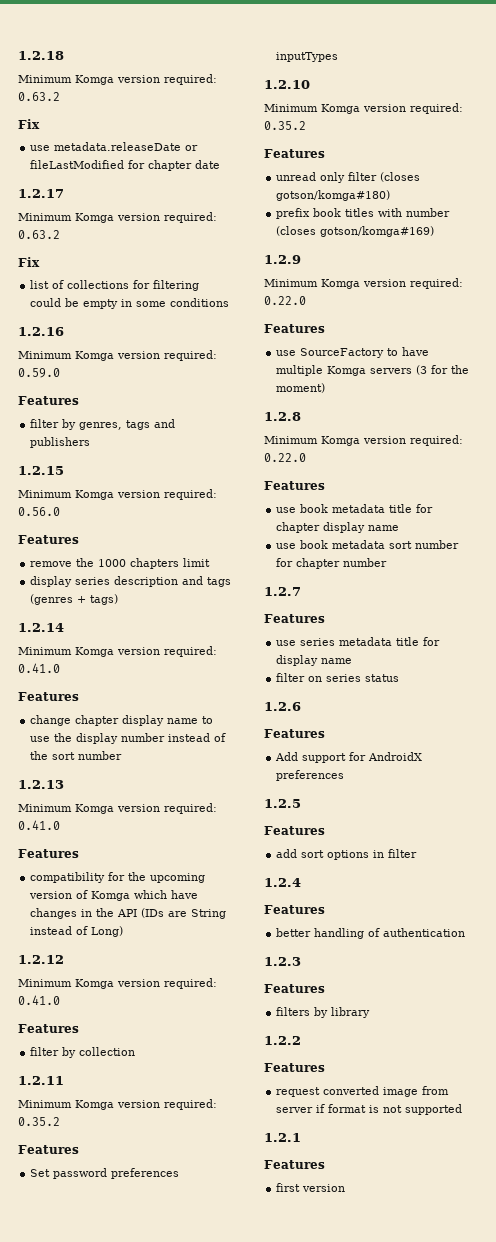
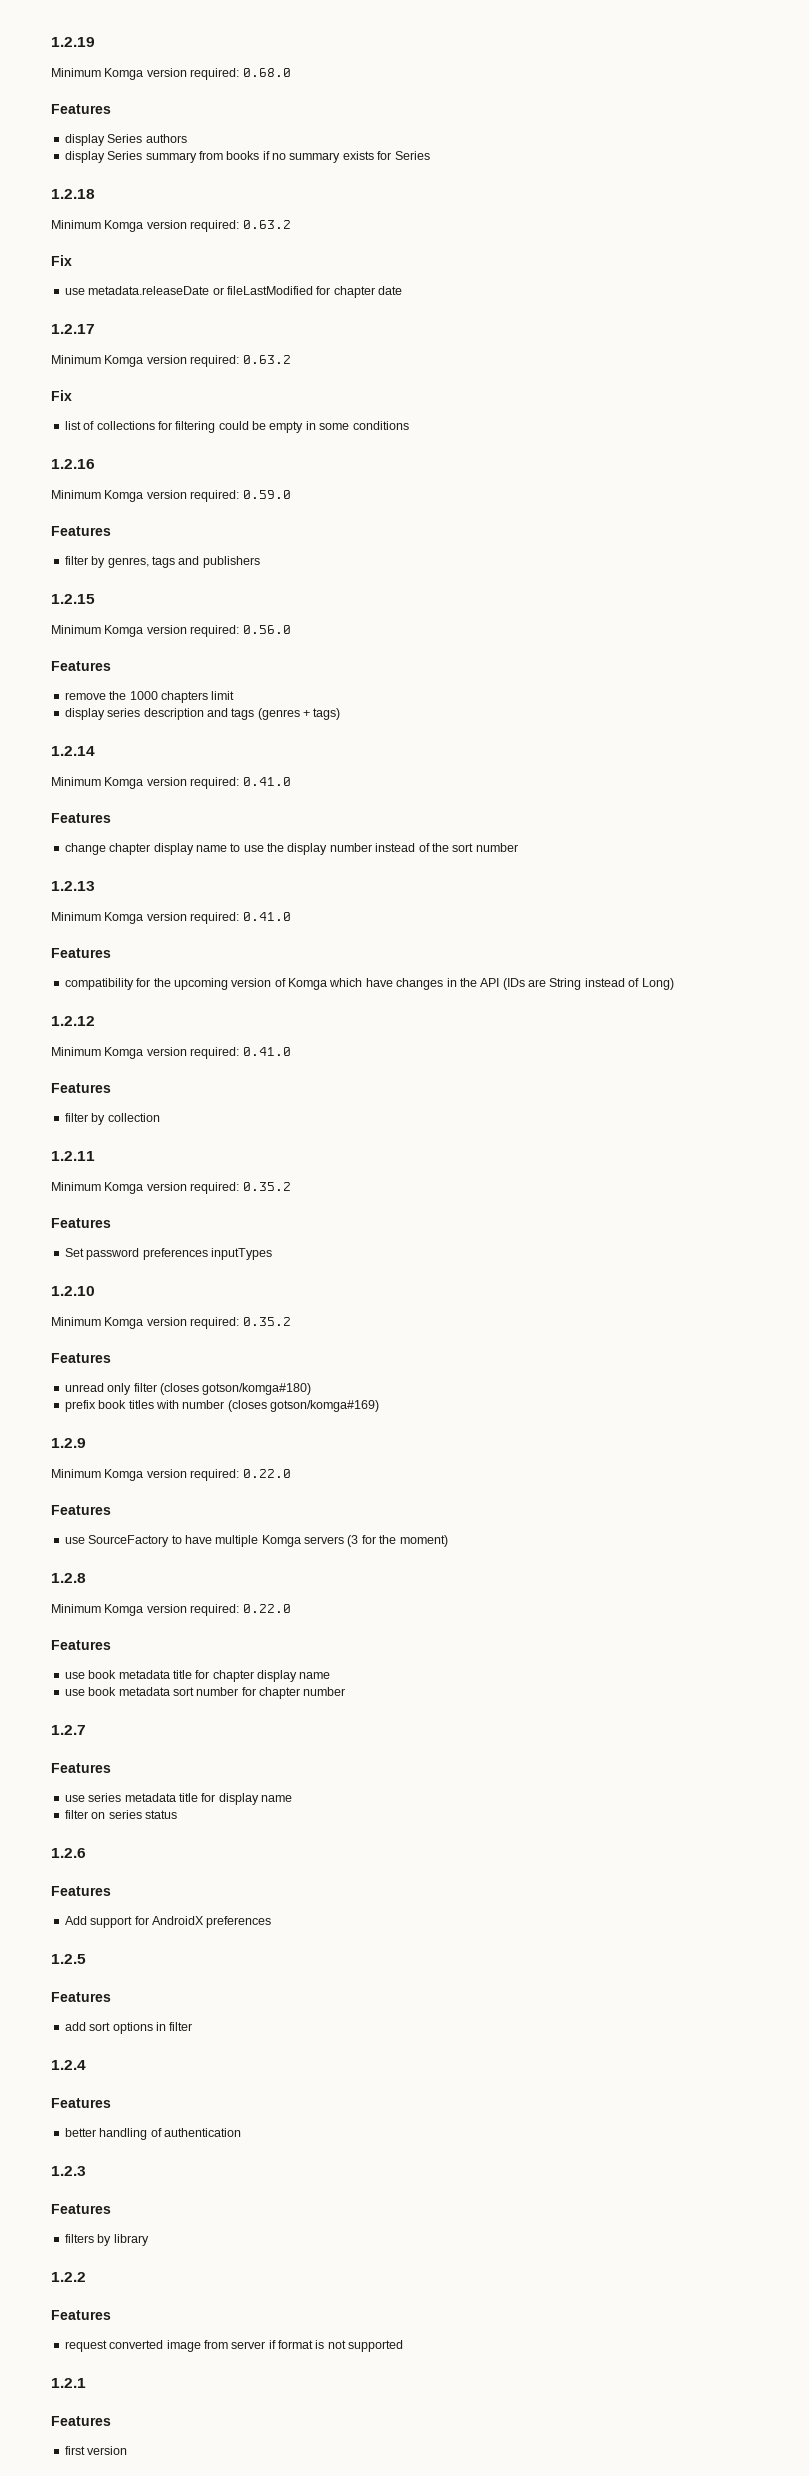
+ 1.2.19
+ Minimum Komga version required: 0.68.0
+ Features
+ display Series authors
+ display Series summary from books if no summary exists for Series

